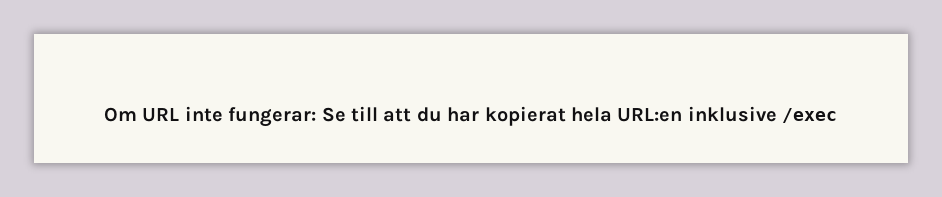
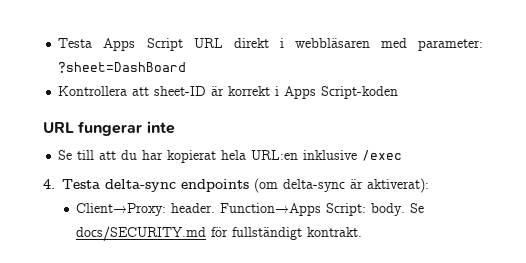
- Om URL inte fungerar: Se till att du har kopierat hela URL:en inklusive /exec
+ Testa Apps Script URL direkt i webbläsaren med parameter: ?sheet=DashBoard
+ Kontrollera att sheet-ID är korrekt i Apps Script-koden
+ URL fungerar inte
+ Se till att du har kopierat hela URL:en inklusive /exec
+ 4. Testa delta-sync endpoints (om delta-sync är aktiverat):
+ Client→Proxy: header. Function→Apps Script: body. Se docs/SECURITY.md för fullständigt kontrakt.

